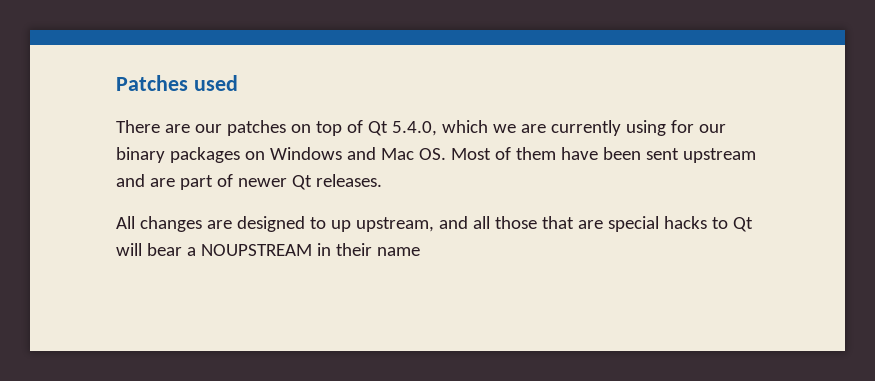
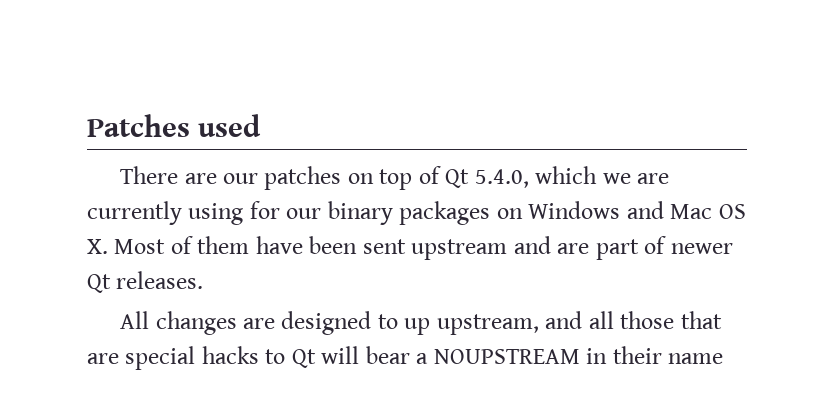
- There are our patches on top of Qt 5.4.0, which we are currently using for our binary packages on Windows and Mac OS. Most of them have been sent upstream and are part of newer Qt releases.
+ There are our patches on top of Qt 5.4.0, which we are currently using for our binary packages on Windows and Mac OS X. Most of them have been sent upstream and are part of newer Qt releases.

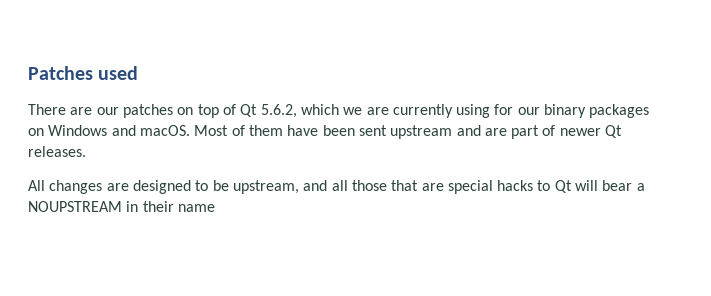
- There are our patches on top of Qt 5.4.0, which we are currently using for our binary packages on Windows and Mac OS X. Most of them have been sent upstream and are part of newer Qt releases.
+ There are our patches on top of Qt 5.6.2, which we are currently using for our binary packages on Windows and macOS. Most of them have been sent upstream and are part of newer Qt releases.
- All changes are designed to up upstream, and all those that are special hacks to Qt will bear a NOUPSTREAM in their name
+ All changes are designed to be upstream, and all those that are special hacks to Qt will bear a NOUPSTREAM in their name

